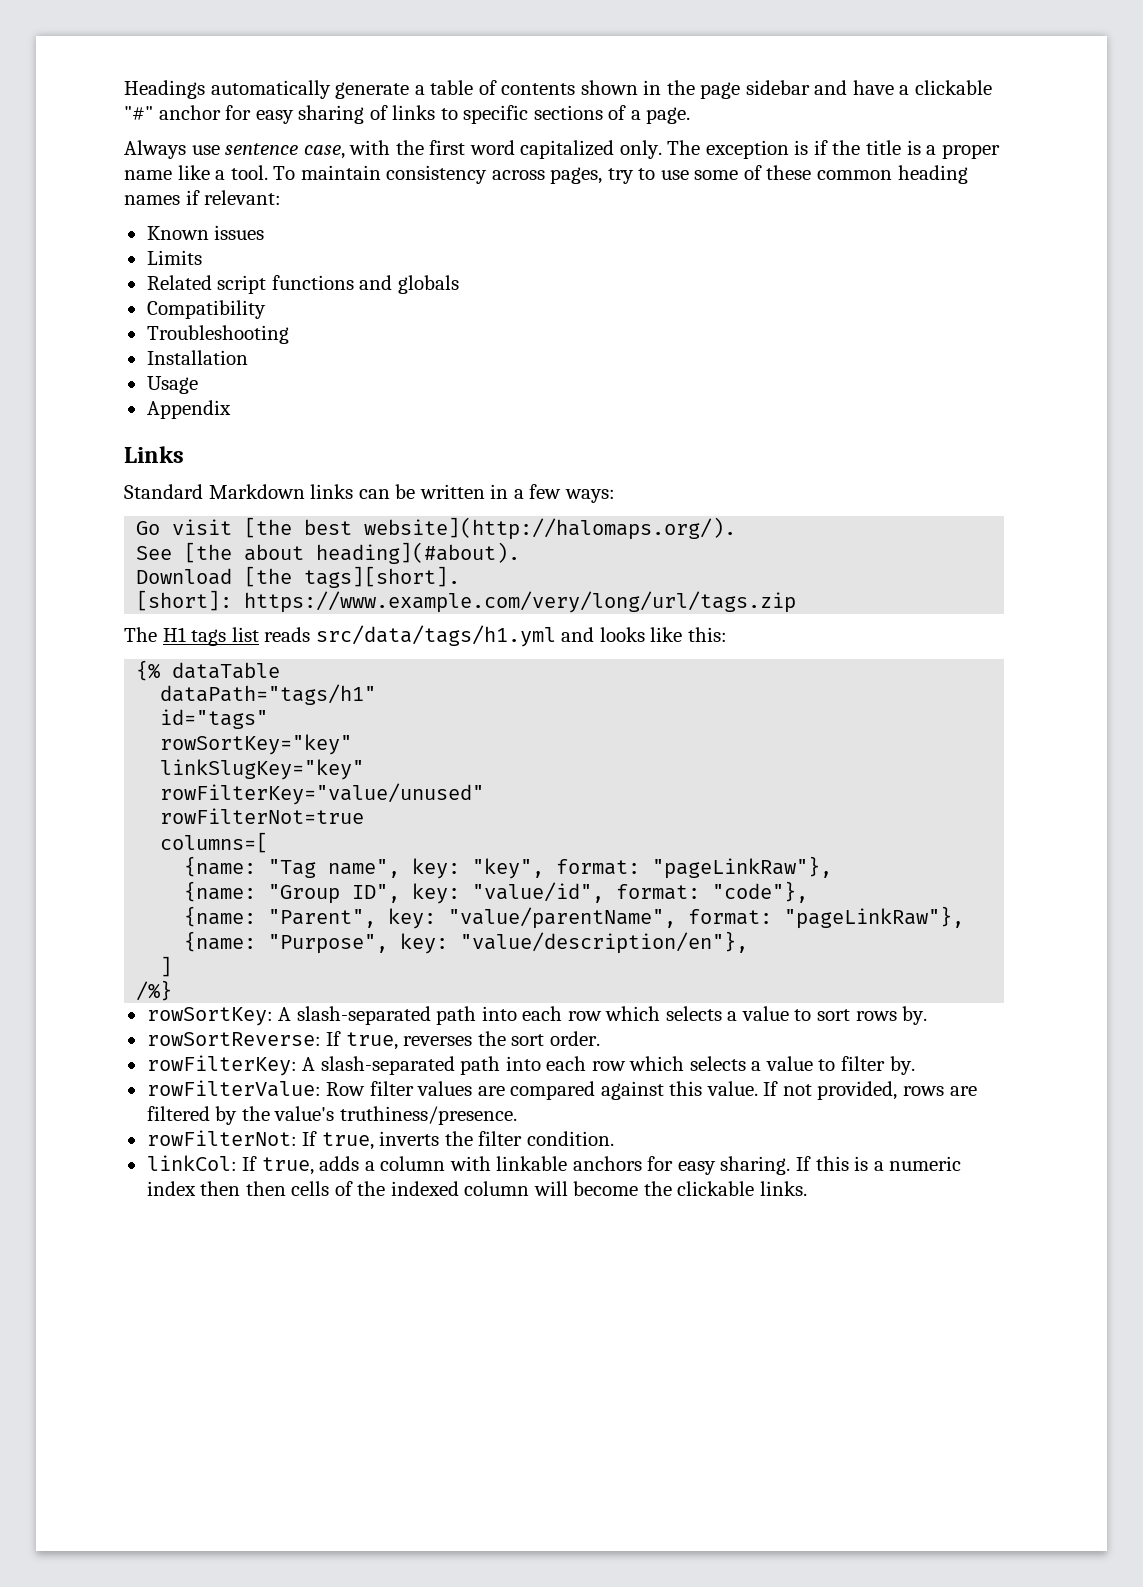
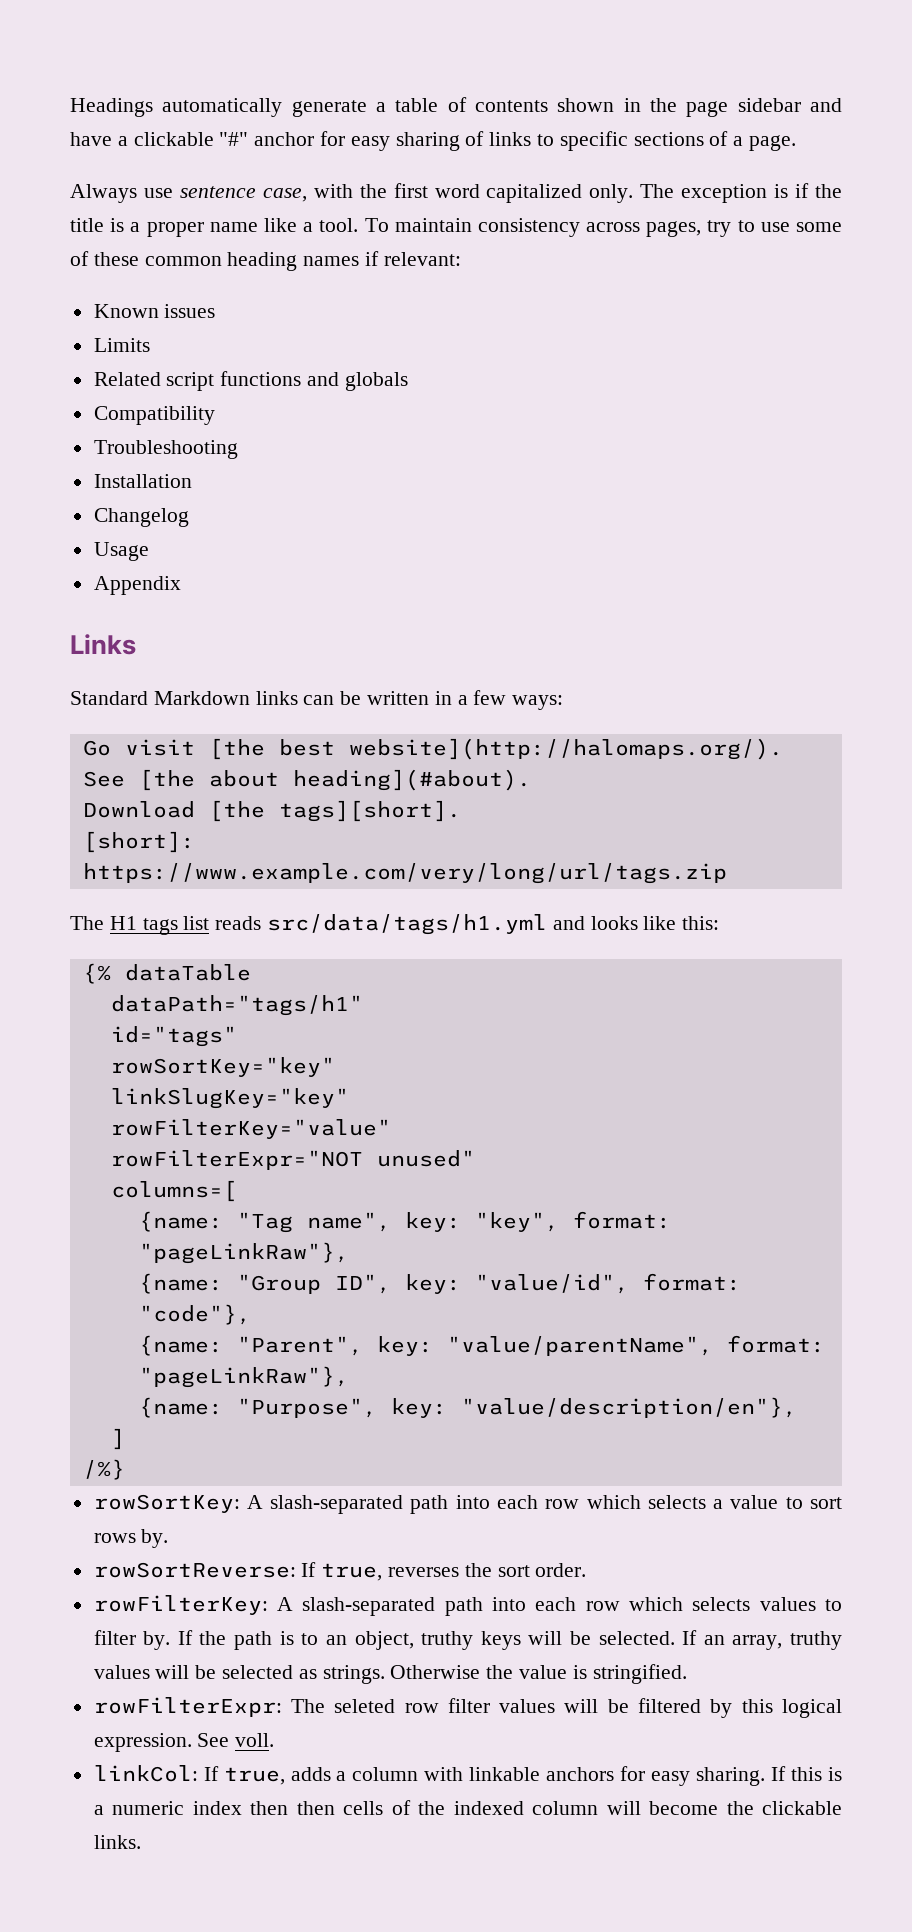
+ Changelog
- rowFilterKey="value/unused"
- rowFilterNot=true
+ rowFilterKey="value"
+ rowFilterExpr="NOT unused"
- rowFilterKey: A slash-separated path into each row which selects a value to filter by.
- rowFilterValue: Row filter values are compared against this value. If not provided, rows are filtered by the value's truthiness/presence.
- rowFilterNot: If true, inverts the filter condition.
+ rowFilterKey: A slash-separated path into each row which selects values to filter by. If the path is to an object, truthy keys will be selected. If an array, truthy values will be selected as strings. Otherwise the value is stringified.
+ rowFilterExpr: The seleted row filter values will be filtered by this logical expression. See voll.

